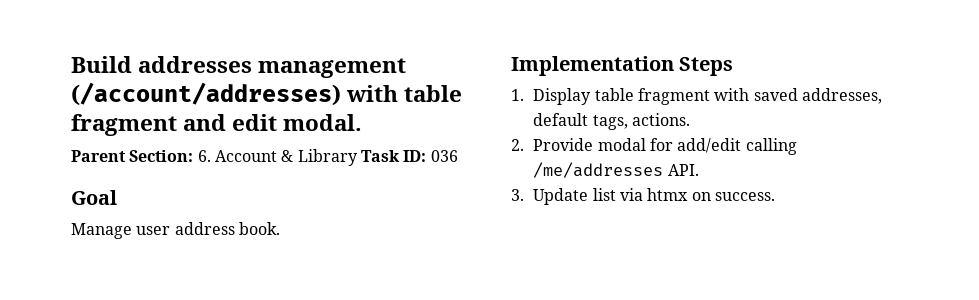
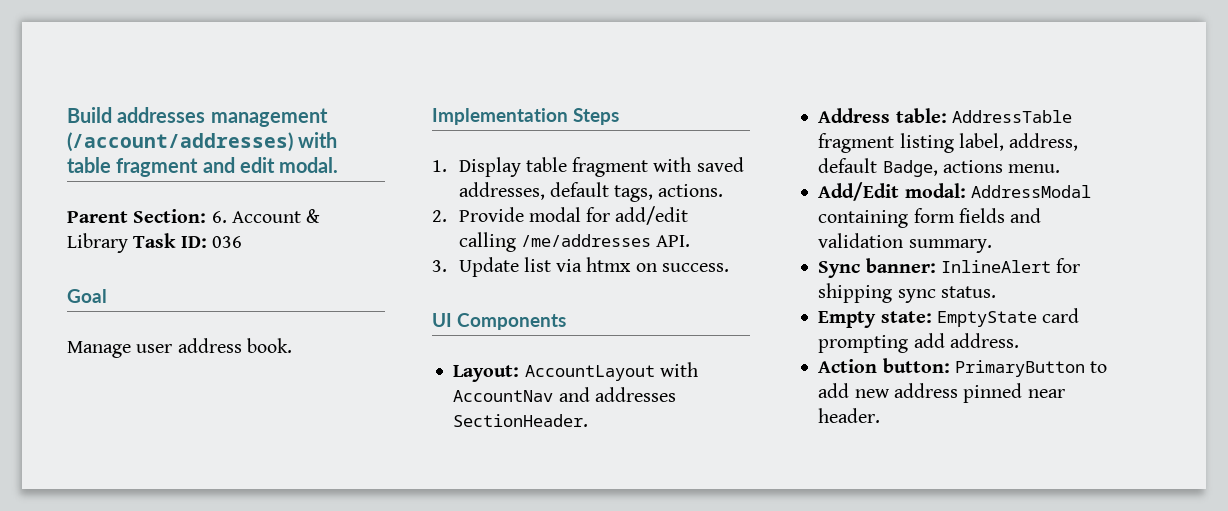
+ UI Components
+ Layout: AccountLayout with AccountNav and addresses SectionHeader.
+ Address table: AddressTable fragment listing label, address, default Badge, actions menu.
+ Add/Edit modal: AddressModal containing form fields and validation summary.
+ Sync banner: InlineAlert for shipping sync status.
+ Empty state: EmptyState card prompting add address.
+ Action button: PrimaryButton to add new address pinned near header.

